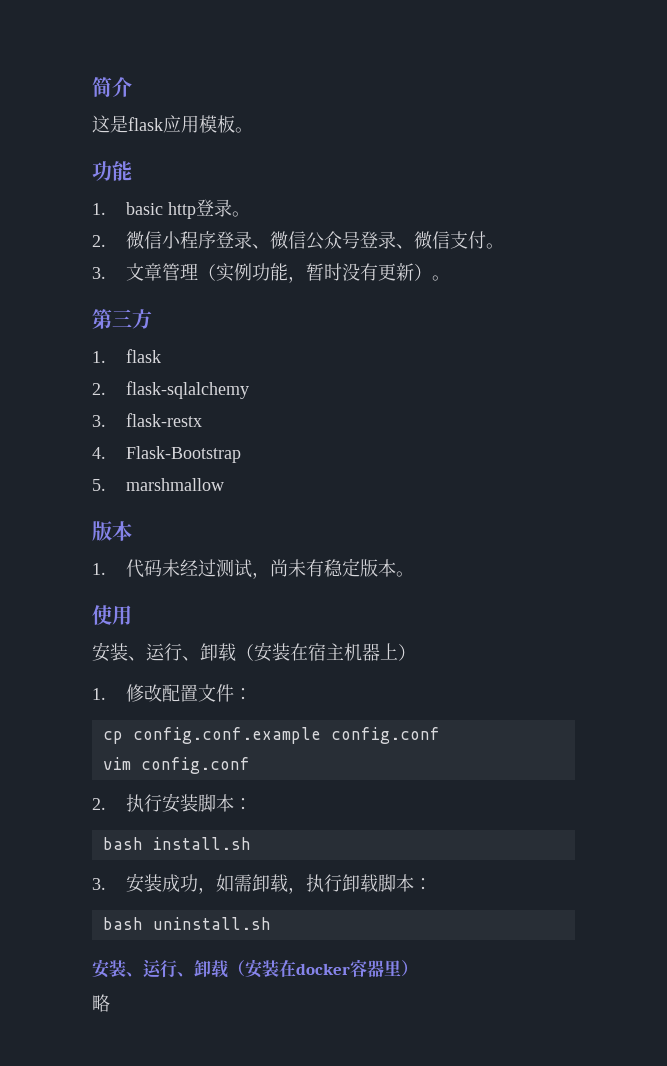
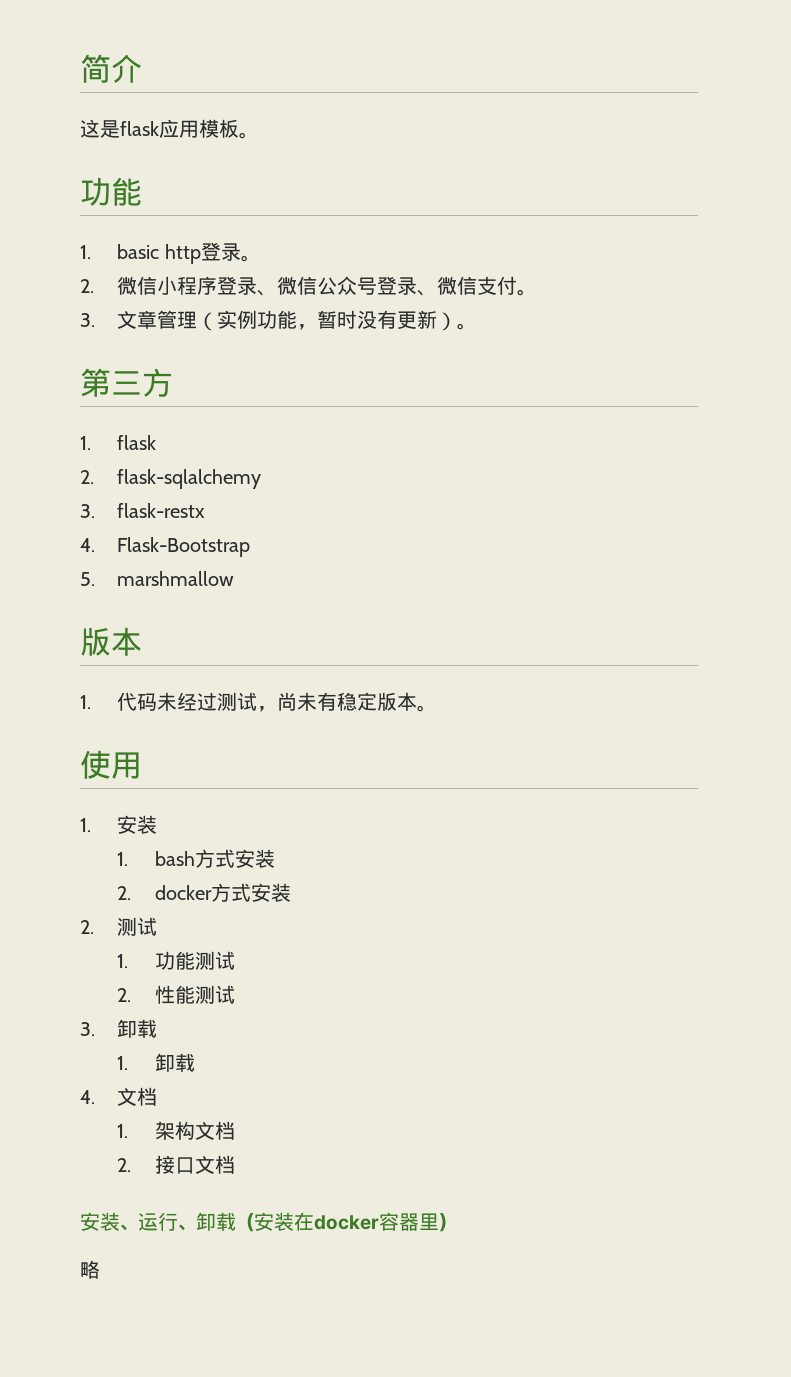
- 安装、运行、卸载（安装在宿主机器上）
- 1.修改配置文件：
- cp config.conf.example config.conf
- vim config.conf
- 2.执行安装脚本：
- bash install.sh
- 3.安装成功，如需卸载，执行卸载脚本：
- bash uninstall.sh
+ 1.安装
+ 1. bash方式安装
+ 2. docker方式安装
+ 2.测试
+ 1.功能测试
+ 2.性能测试
+ 3.卸载
+ 1.卸载
+ 4.文档
+ 1.架构文档
+ 2.接口文档

